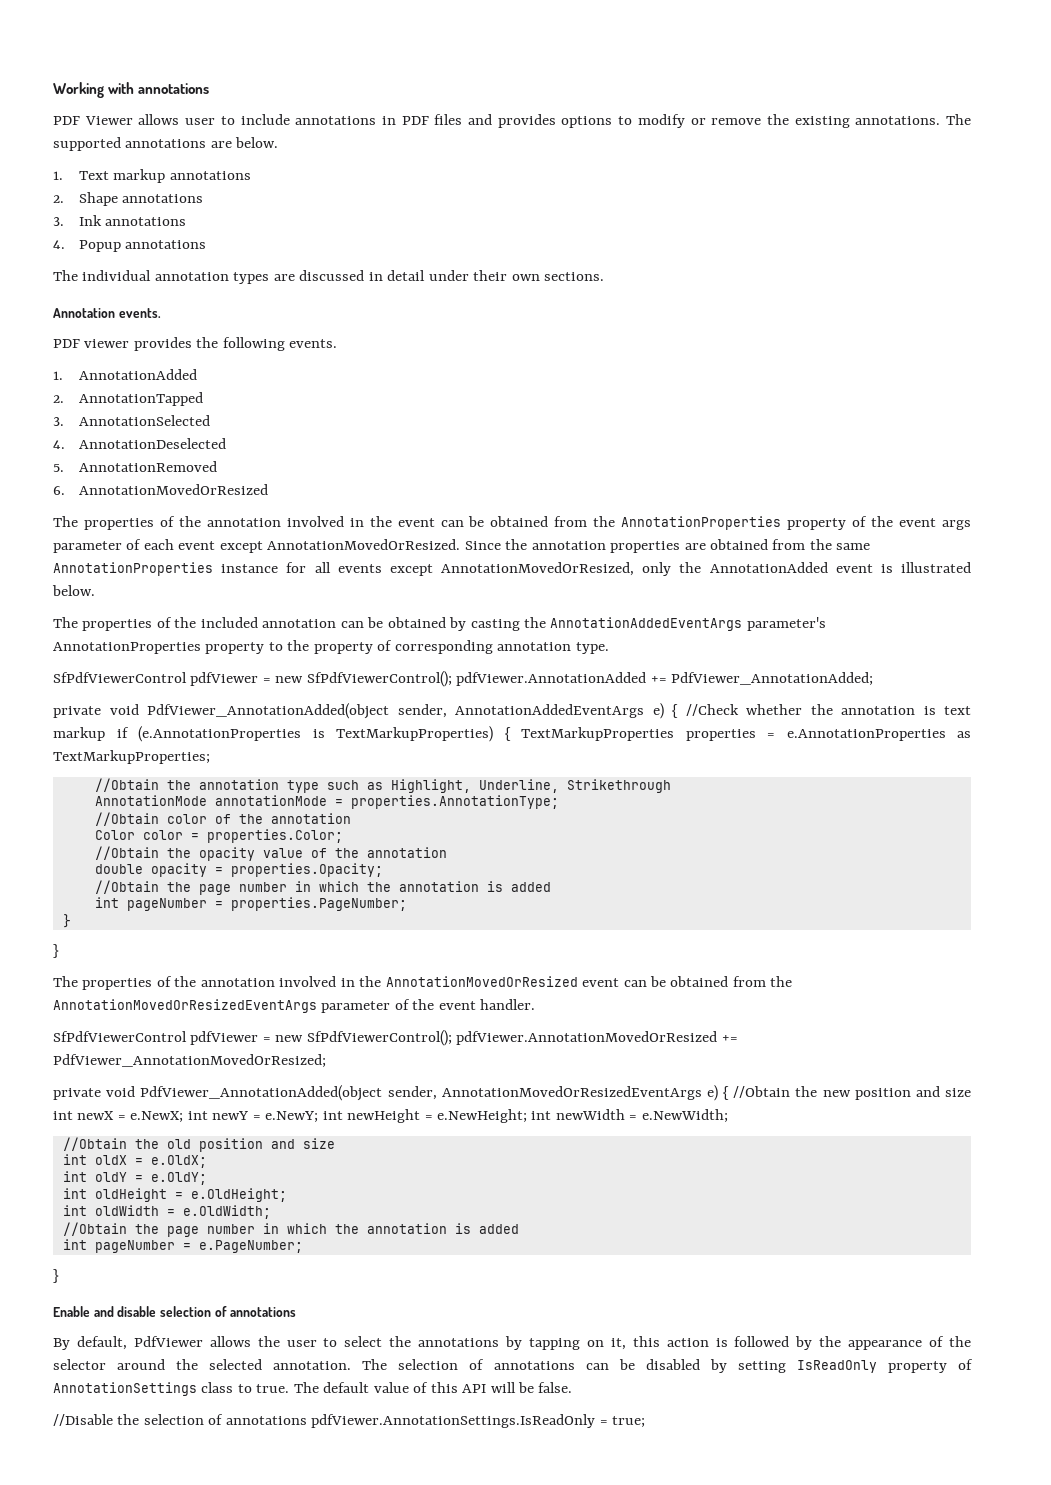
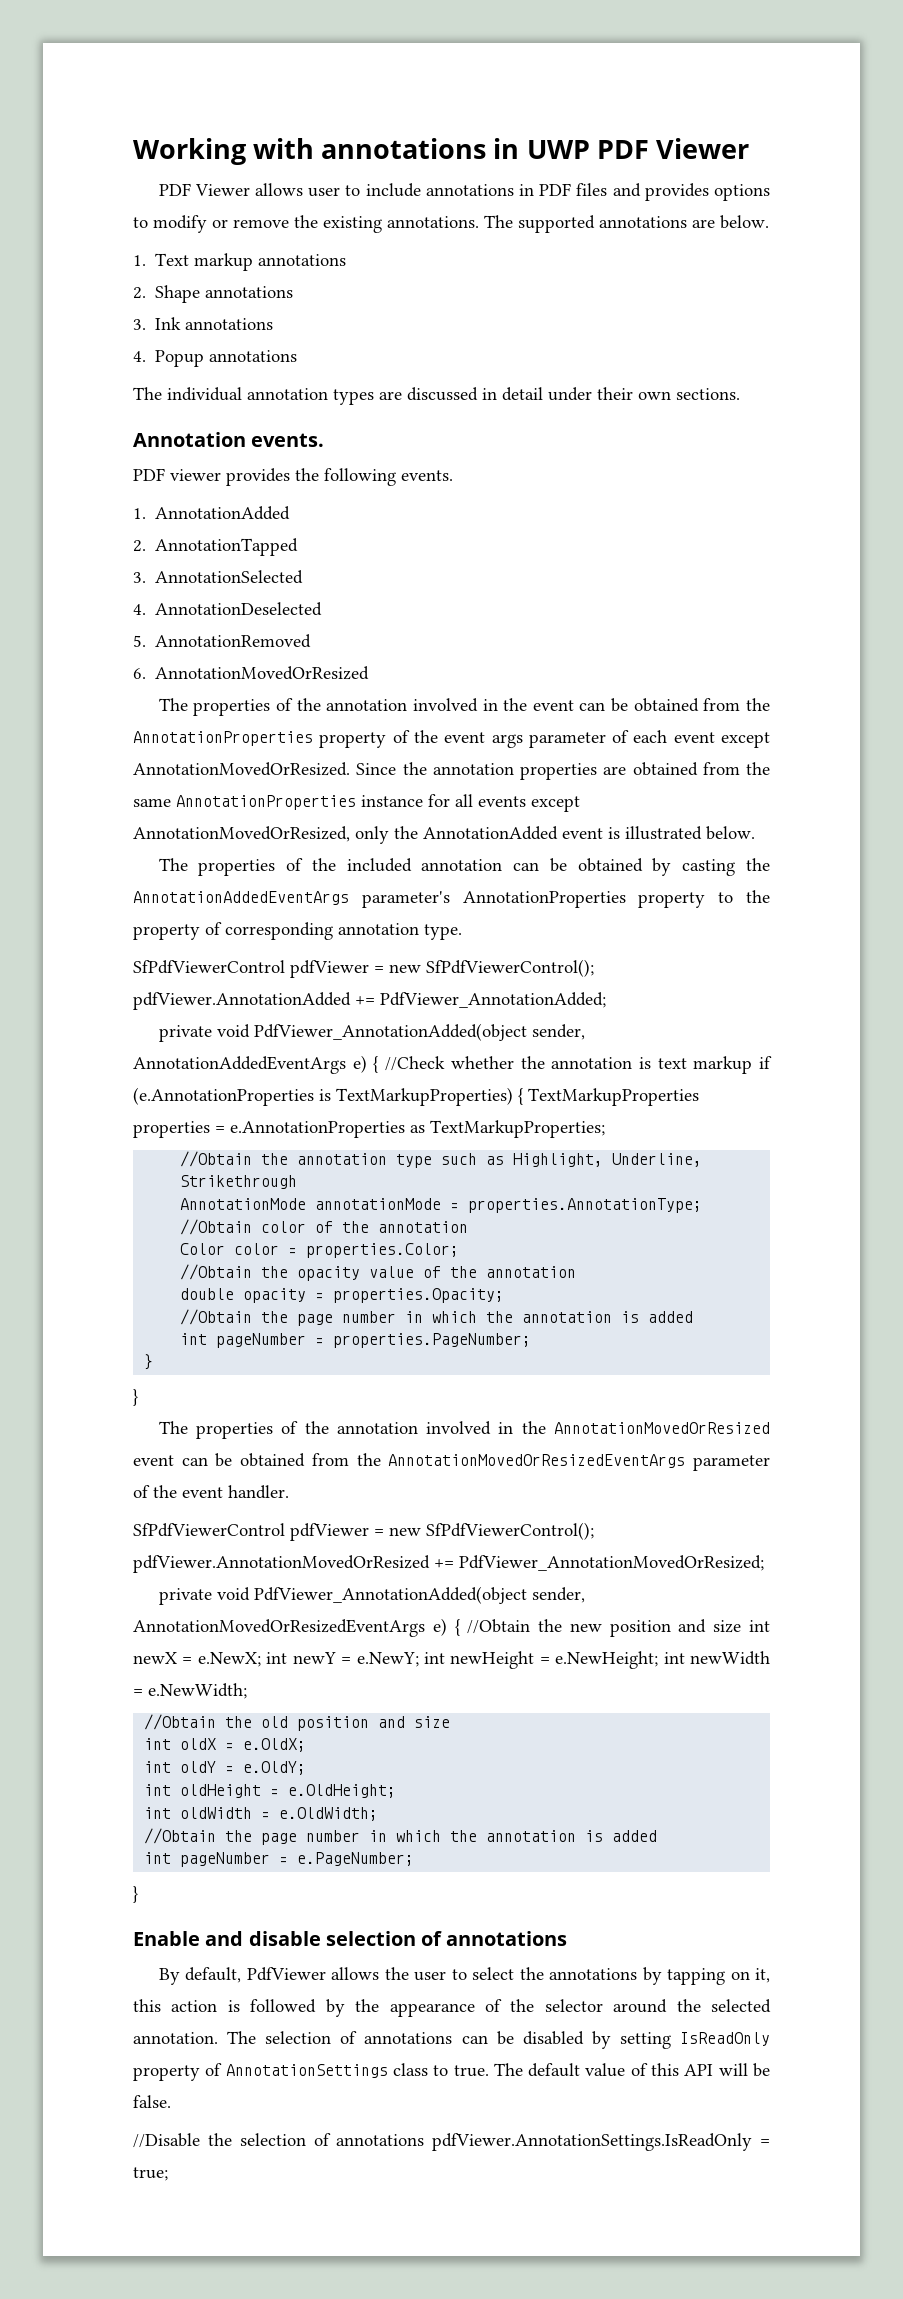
- Working with annotations
+ Working with annotations in UWP PDF Viewer

